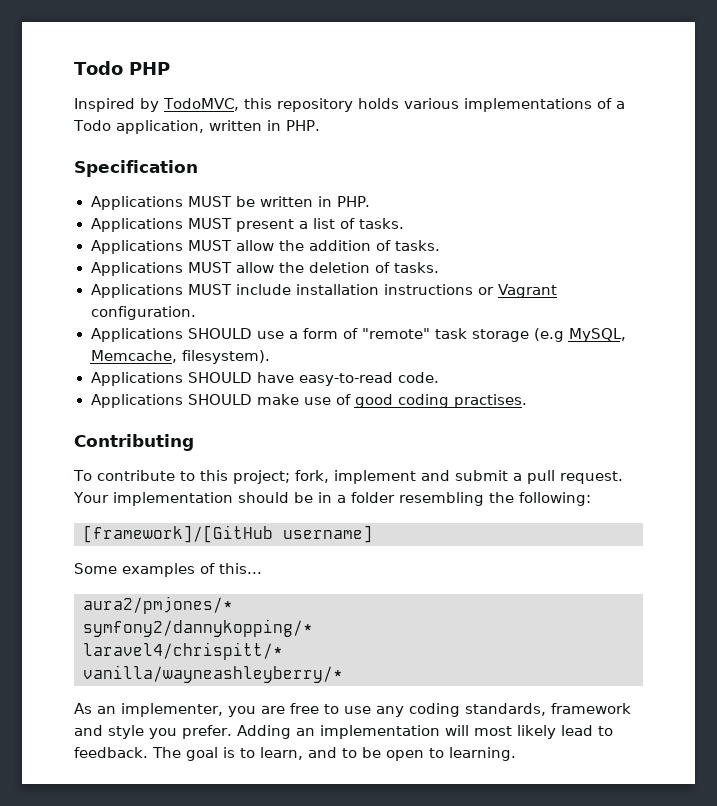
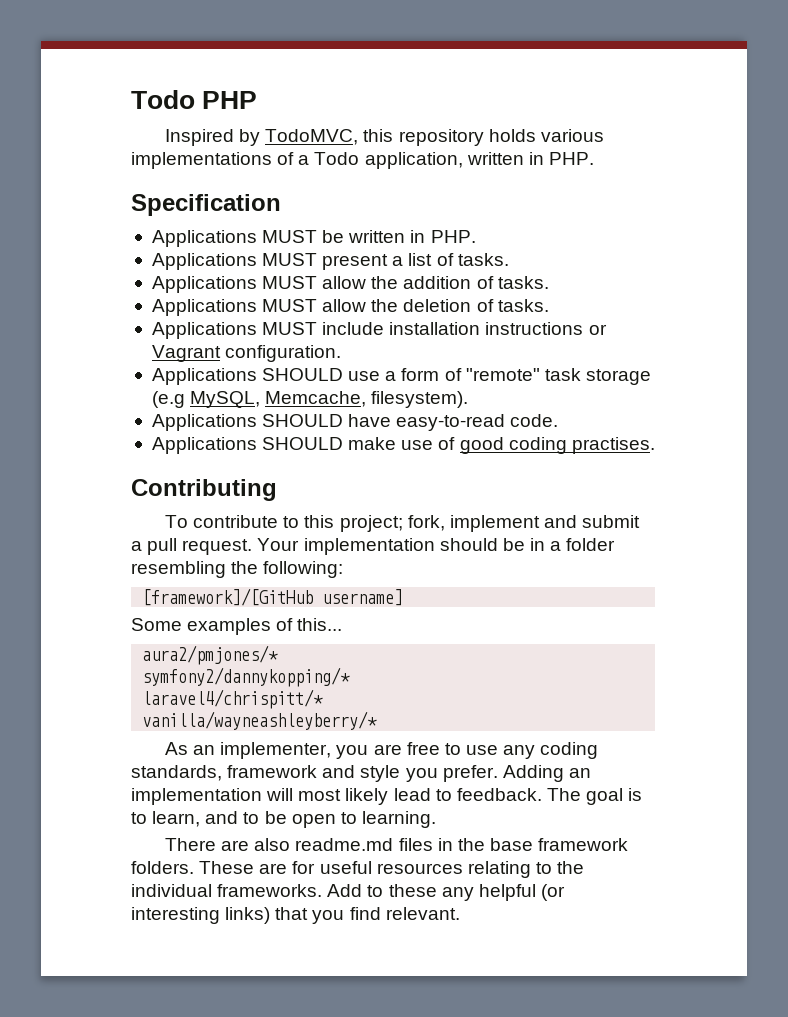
+ There are also readme.md files in the base framework folders. These are for useful resources relating to the individual frameworks. Add to these any helpful (or interesting links) that you find relevant.

